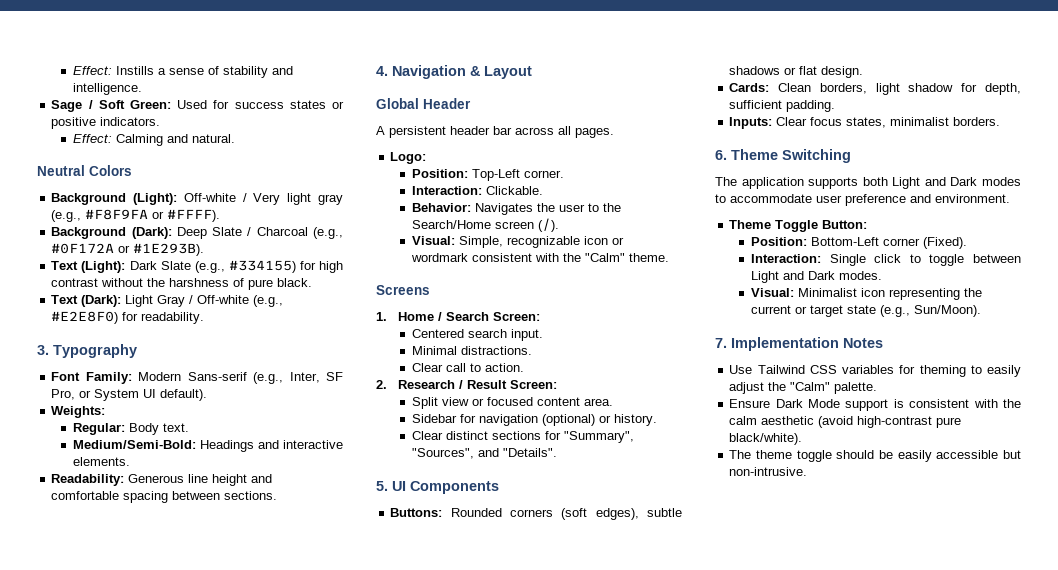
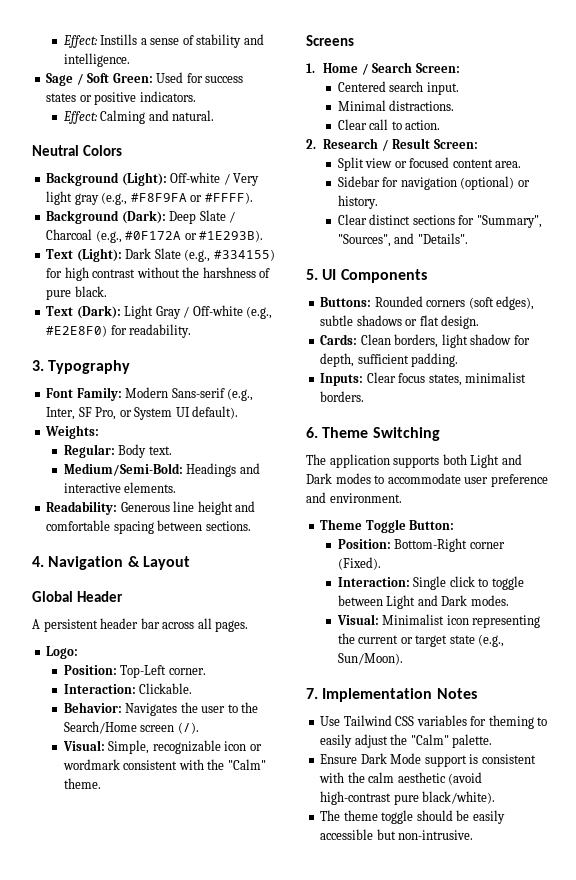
- Position: Bottom-Left corner (Fixed).
+ Position: Bottom-Right corner (Fixed).

